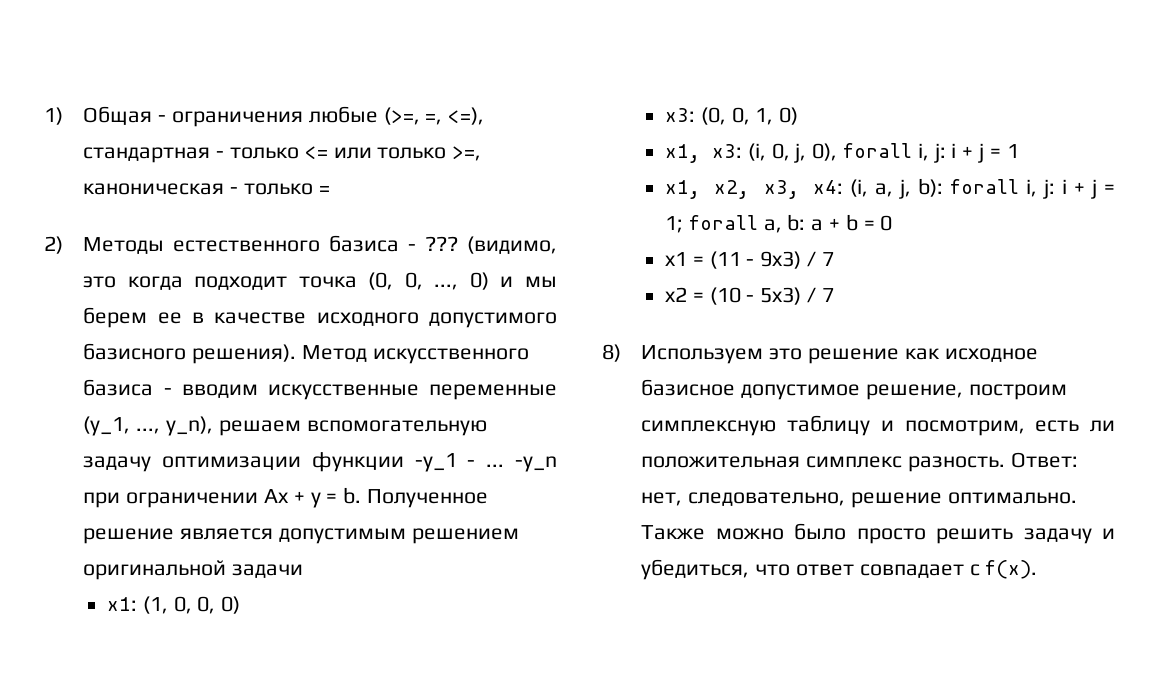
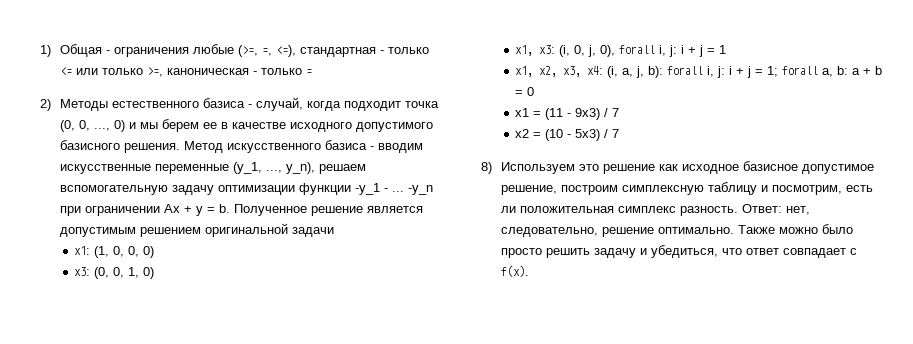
- 2) Методы естественного базиса - ??? (видимо, это когда подходит точка (0, 0, ..., 0) и мы берем ее в качестве исходного допустимого базисного решения).
+ 2) Методы естественного базиса - случай, когда подходит точка (0, 0, ..., 0) и мы берем ее в качестве исходного допустимого базисного решения.

